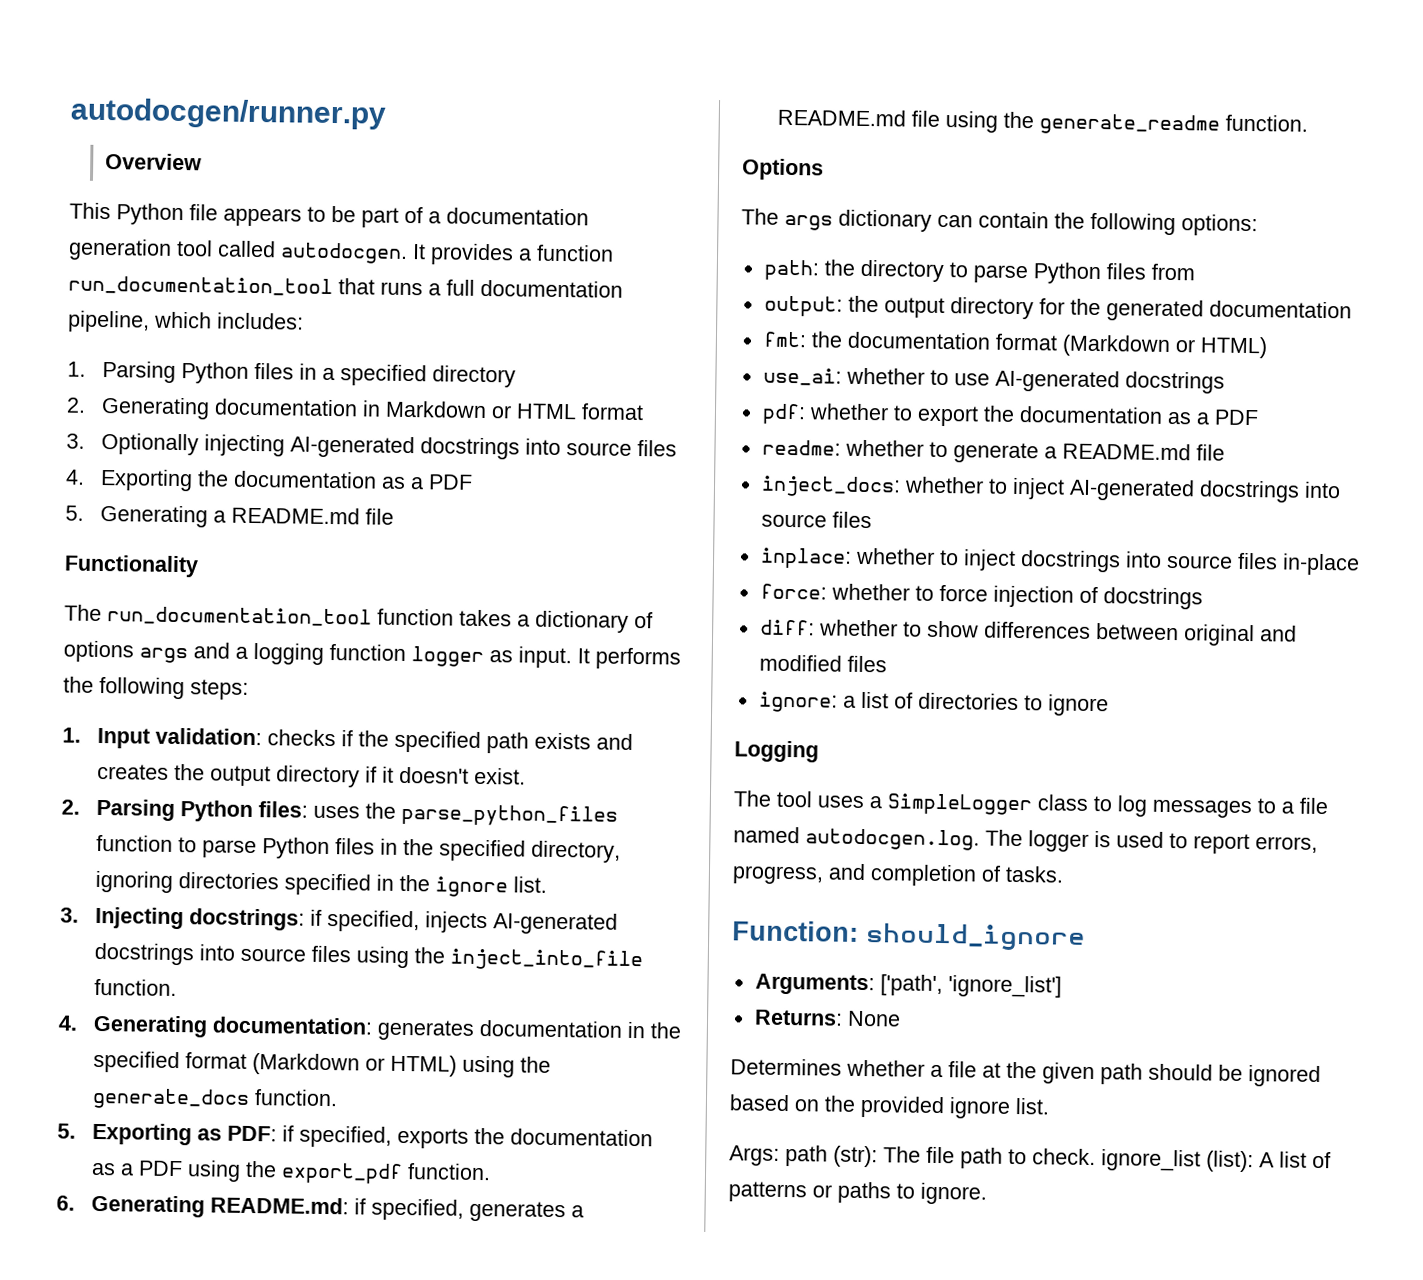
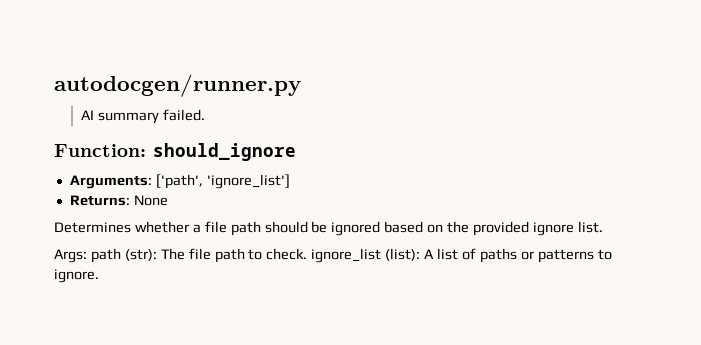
- Overview
- This Python file appears to be part of a documentation generation tool called autodocgen. It provides a function run_documentation_tool that runs a full documentation pipeline, which includes:
- 1. Parsing Python files in a specified directory
- 2. Generating documentation in Markdown or HTML format
- 3. Optionally injecting AI-generated docstrings into source files
- 4. Exporting the documentation as a PDF
- 5. Generating a README.md file
- Functionality
- The run_documentation_tool function takes a dictionary of options args and a logging function logger as input. It performs the following steps:
- 1. Input validation: checks if the specified path exists and creates the output directory if it doesn't exist.
- 2. Parsing Python files: uses the parse_python_files function to parse Python files in the specified directory, ignoring directories specified in the ignore list.
- 3. Injecting docstrings: if specified, injects AI-generated docstrings into source files using the inject_into_file function.
- 4. Generating documentation: generates documentation in the specified format (Markdown or HTML) using the generate_docs function.
- 5. Exporting as PDF: if specified, exports the documentation as a PDF using the export_pdf function.
- 6. Generating README.md: if specified, generates a README.md file using the generate_readme function.
- Options
- The args dictionary can contain the following options:
- path: the directory to parse Python files from
- output: the output directory for the generated documentation
- fmt: the documentation format (Markdown or HTML)
- use_ai: whether to use AI-generated docstrings
- pdf: whether to export the documentation as a PDF
- readme: whether to generate a README.md file
- inject_docs: whether to inject AI-generated docstrings into source files
- inplace: whether to inject docstrings into source files in-place
- force: whether to force injection of docstrings
- diff: whether to show differences between original and modified files
- ignore: a list of directories to ignore
- Logging
- The tool uses a SimpleLogger class to log messages to a file named autodocgen.log. The logger is used to report errors, progress, and completion of tasks.
+ AI summary failed.
- Determines whether a file at the given path should be ignored based on the provided ignore list.
+ Determines whether a file path should be ignored based on the provided ignore list.
- Args: path (str): The file path to check. ignore_list (list): A list of patterns or paths to ignore.
+ Args: path (str): The file path to check. ignore_list (list): A list of paths or patterns to ignore.

